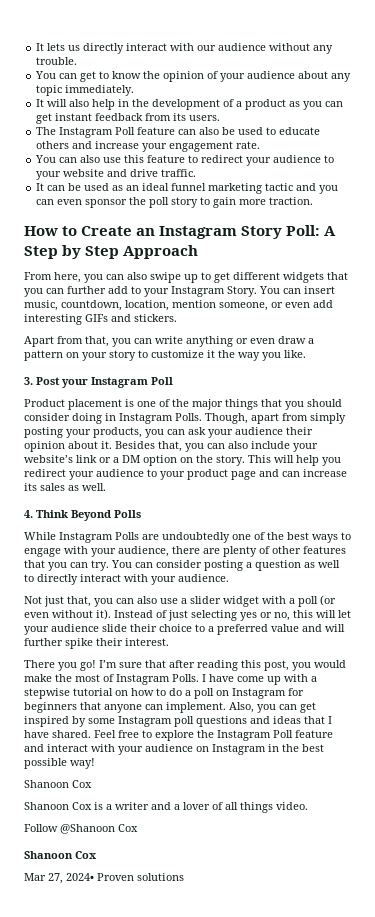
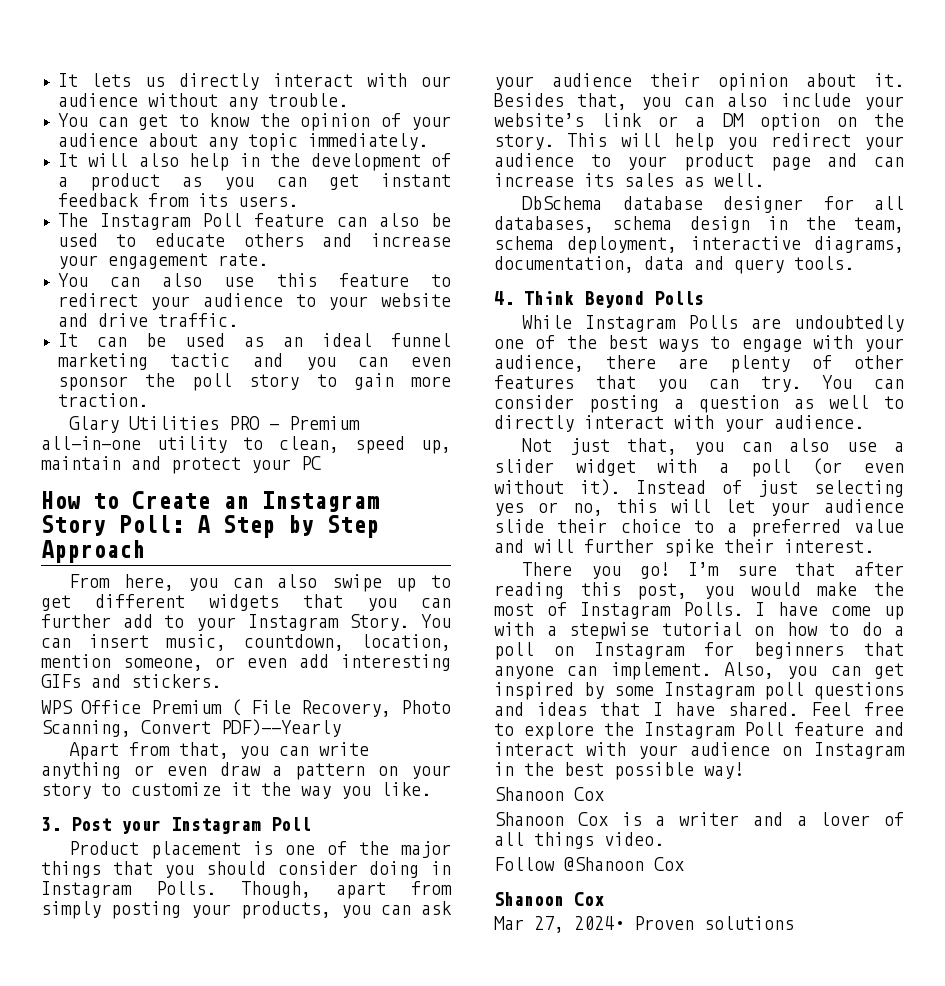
+ Glary Utilities PRO - Premium all-in-one utility to clean, speed up, maintain and protect your PC
+ WPS Office Premium ( File Recovery, Photo Scanning, Convert PDF)--Yearly
+ DbSchema database designer for all databases, schema design in the team, schema deployment, interactive diagrams, documentation, data and query tools.

